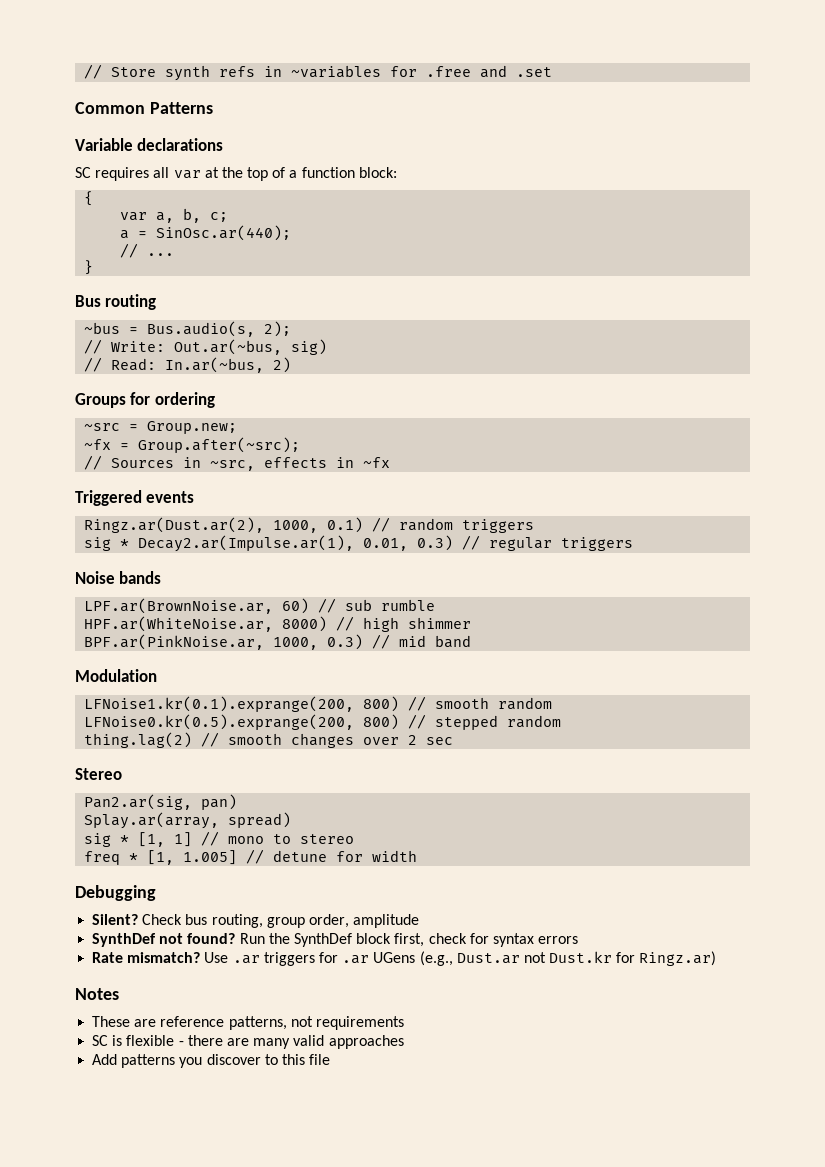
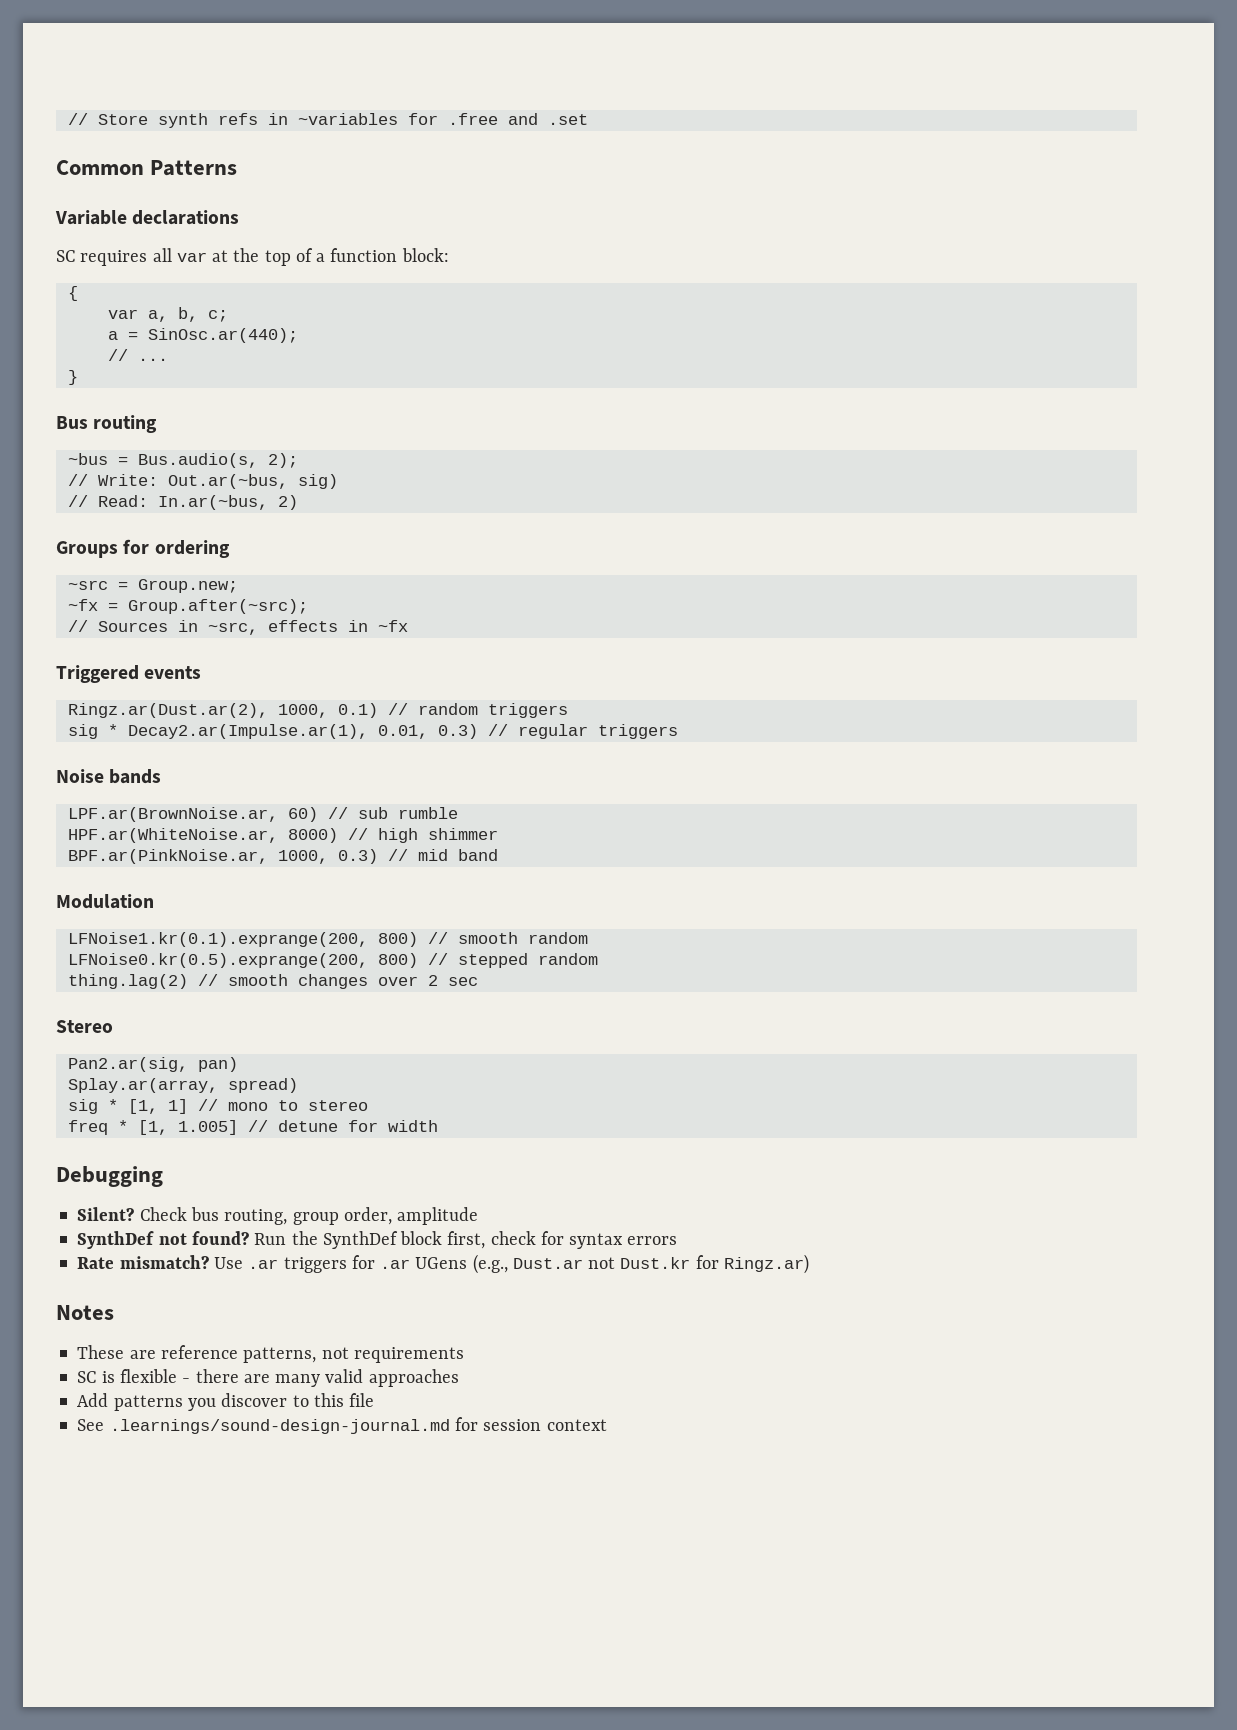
+ See .learnings/sound-design-journal.md for session context

